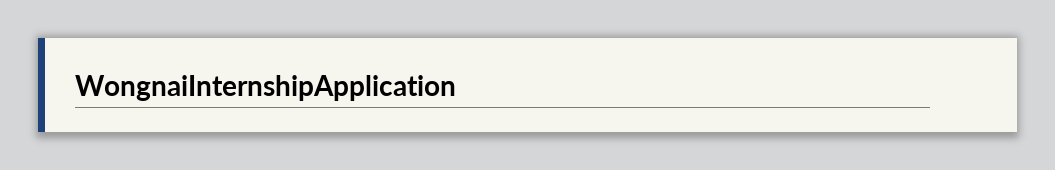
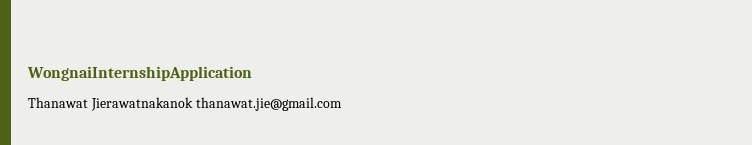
+ Thanawat Jierawatnakanok thanawat.jie@gmail.com

